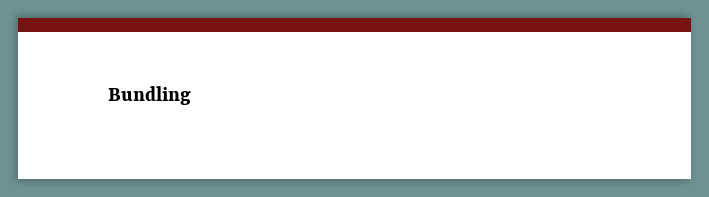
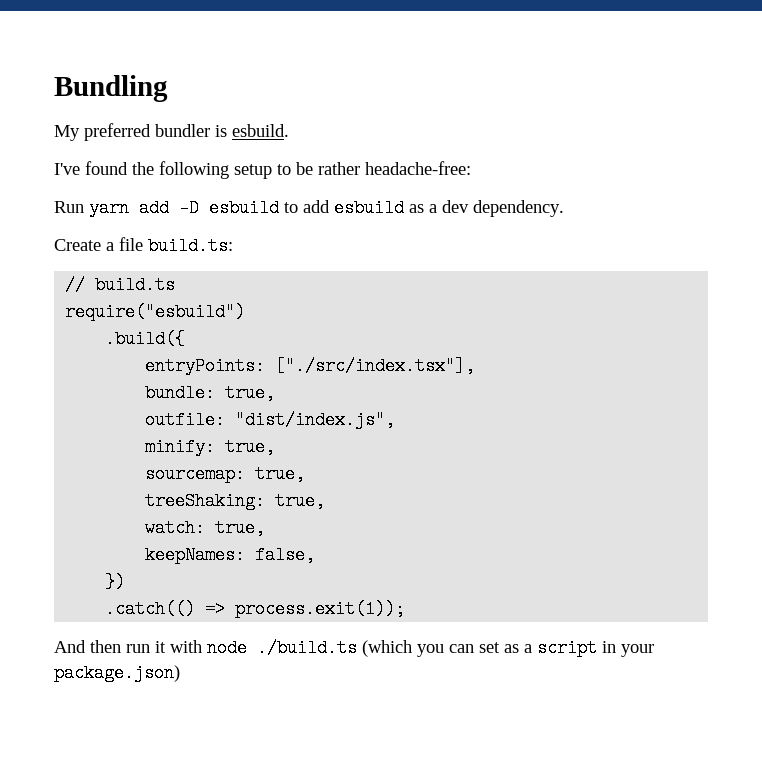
+ My preferred bundler is esbuild.
+ I've found the following setup to be rather headache-free:
+ Run yarn add -D esbuild to add esbuild as a dev dependency.
+ Create a file build.ts:
+ // build.ts
+ require("esbuild")
+ .build({
+ entryPoints: ["./src/index.tsx"],
+ bundle: true,
+ outfile: "dist/index.js",
+ minify: true,
+ sourcemap: true,
+ treeShaking: true,
+ watch: true,
+ keepNames: false,
+ })
+ .catch(() => process.exit(1));
+ And then run it with node ./build.ts (which you can set as a script in your package.json)

